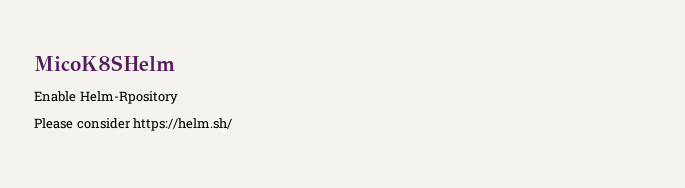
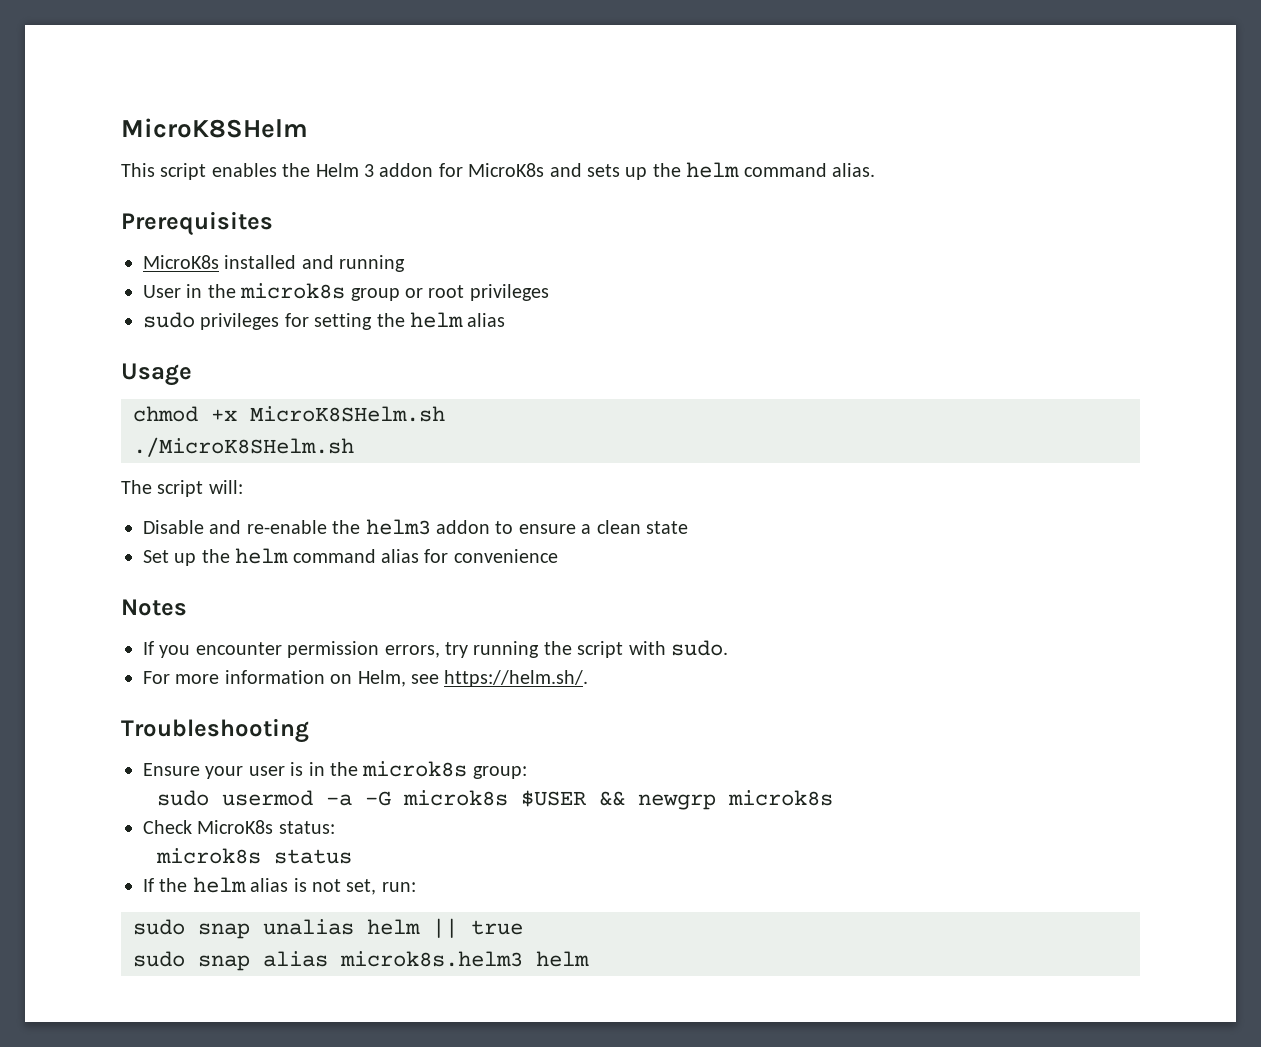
- MicoK8SHelm
- Enable Helm-Rpository
- Please consider https://helm.sh/
+ MicroK8SHelm
+ This script enables the Helm 3 addon for MicroK8s and sets up the helm command alias.
+ Prerequisites
+ MicroK8s installed and running
+ User in the microk8s group or root privileges
+ sudo privileges for setting the helm alias
+ Usage
+ chmod +x MicroK8SHelm.sh
+ ./MicroK8SHelm.sh
+ The script will:
+ Disable and re-enable the helm3 addon to ensure a clean state
+ Set up the helm command alias for convenience
+ Notes
+ If you encounter permission errors, try running the script with sudo.
+ For more information on Helm, see https://helm.sh/.
+ Troubleshooting
+ Ensure your user is in the microk8s group:
+ sudo usermod -a -G microk8s $USER && newgrp microk8s
+ Check MicroK8s status:
+ microk8s status
+ If the helm alias is not set, run:
+ sudo snap unalias helm || true
+ sudo snap alias microk8s.helm3 helm

